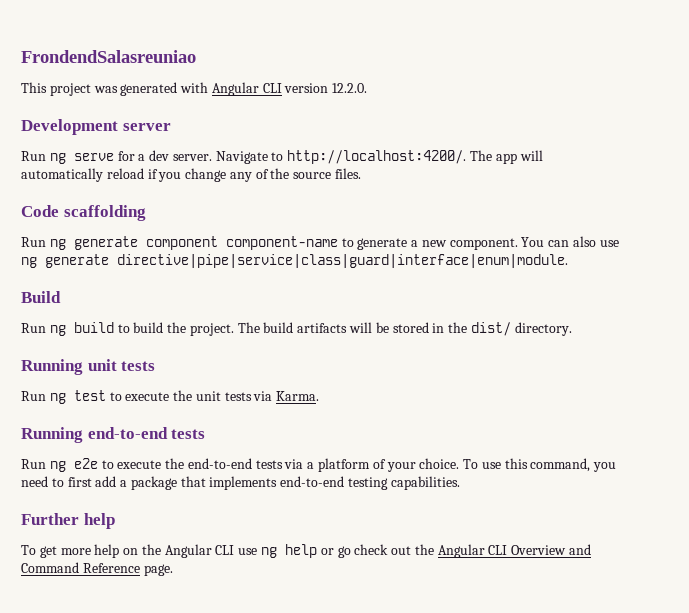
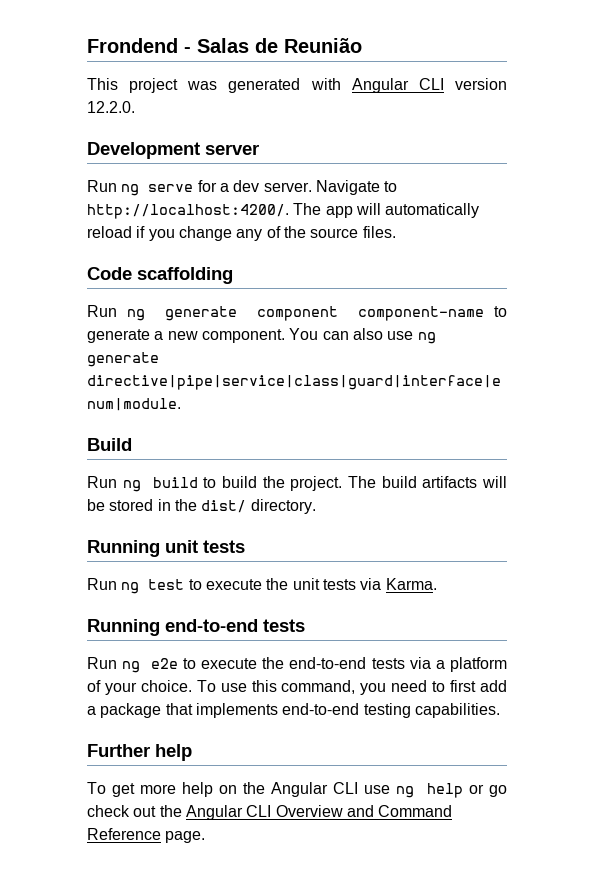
- FrondendSalasreuniao
+ Frondend - Salas de Reunião

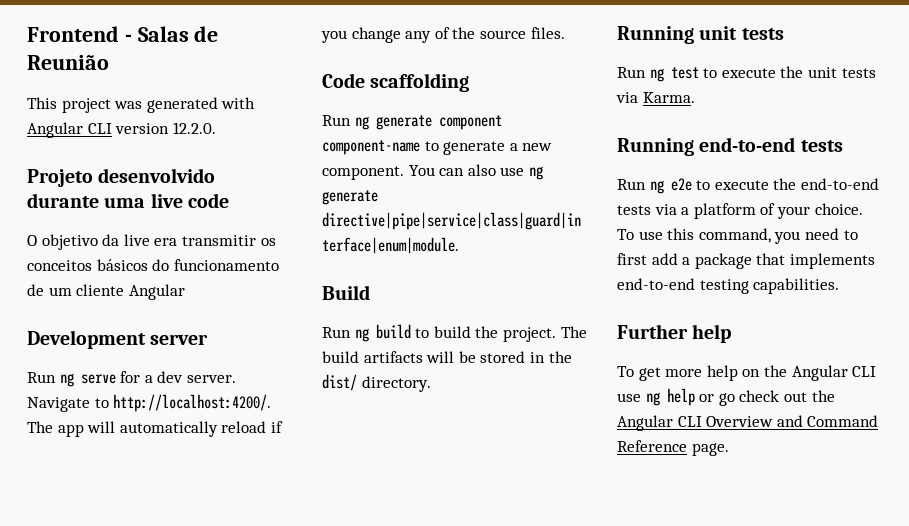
- Frondend - Salas de Reunião
+ Frontend - Salas de Reunião
+ Projeto desenvolvido durante uma live code
+ O objetivo da live era transmitir os conceitos básicos do funcionamento de um cliente Angular

